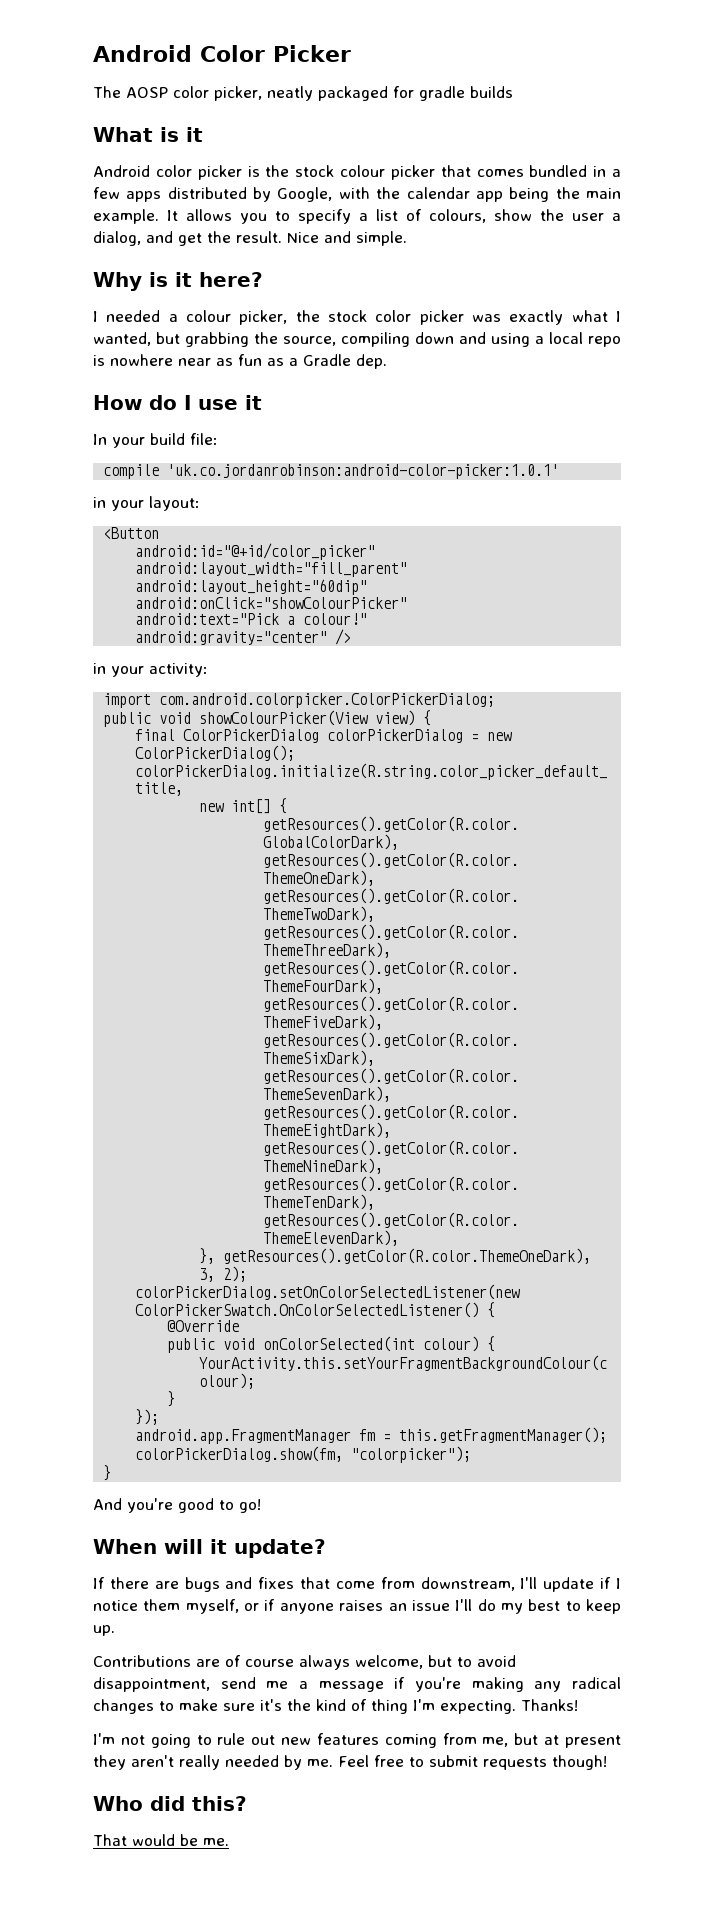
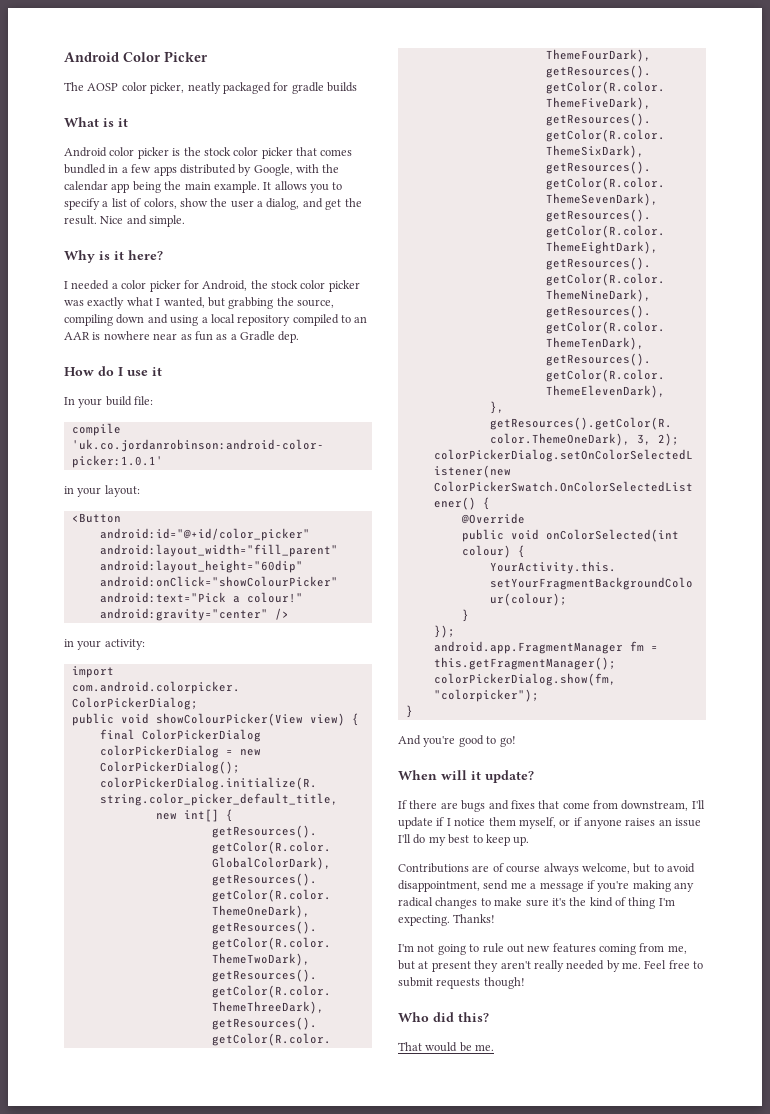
- Android color picker is the stock colour picker that comes bundled in a few apps distributed by Google, with the calendar app being the main example.
+ Android color picker is the stock color picker that comes bundled in a few apps distributed by Google, with the calendar app being the main example.
- It allows you to specify a list of colours, show the user a dialog, and get the result.
+ It allows you to specify a list of colors, show the user a dialog, and get the result.
- I needed a colour picker, the stock color picker was exactly what I wanted, but grabbing the source, compiling down and using a local repo is nowhere near as fun as a Gradle dep.
+ I needed a color picker for Android, the stock color picker was exactly what I wanted, but grabbing the source, compiling down and using a local repository compiled to an AAR is nowhere near as fun as a Gradle dep.

